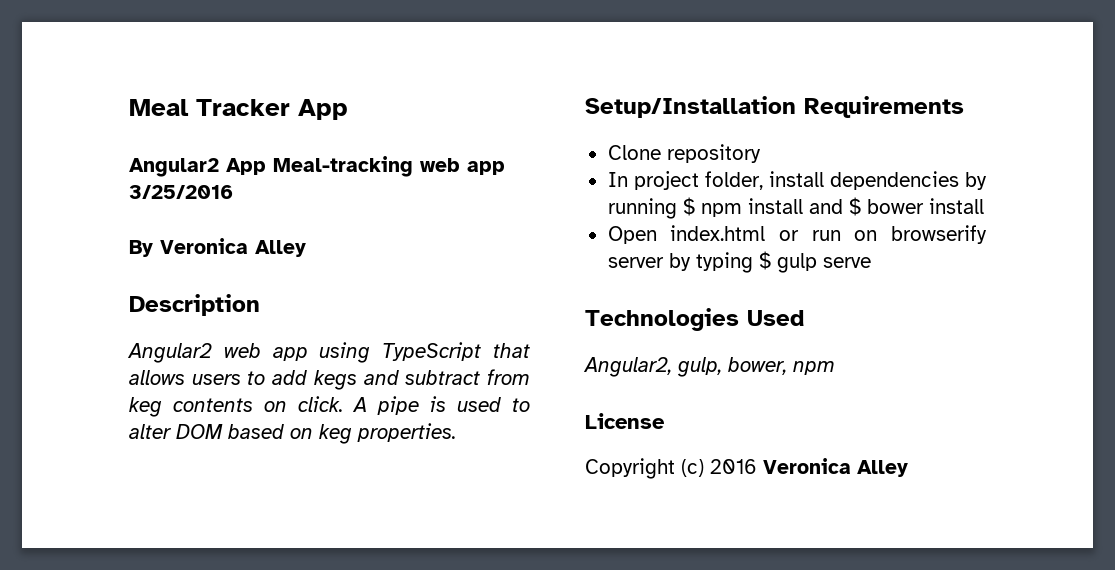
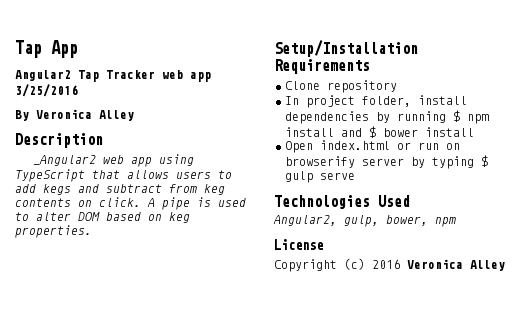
- Meal Tracker App
+ Tap App
- Angular2 App Meal-tracking web app 3/25/2016
+ Angular2 Tap Tracker web app 3/25/2016
- Angular2 web app using TypeScript that allows users to add kegs and subtract from keg contents on click.
+ _Angular2 web app using TypeScript that allows users to add kegs and subtract from keg contents on click.

